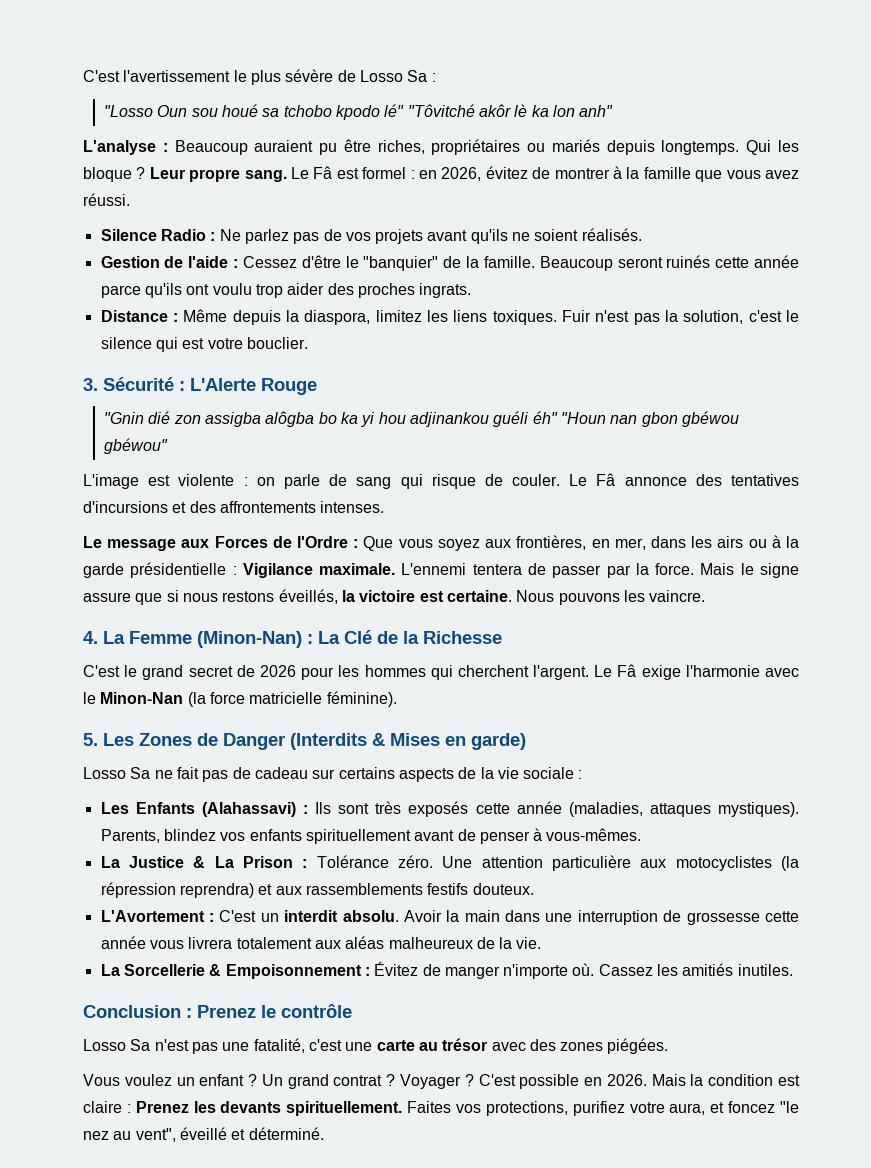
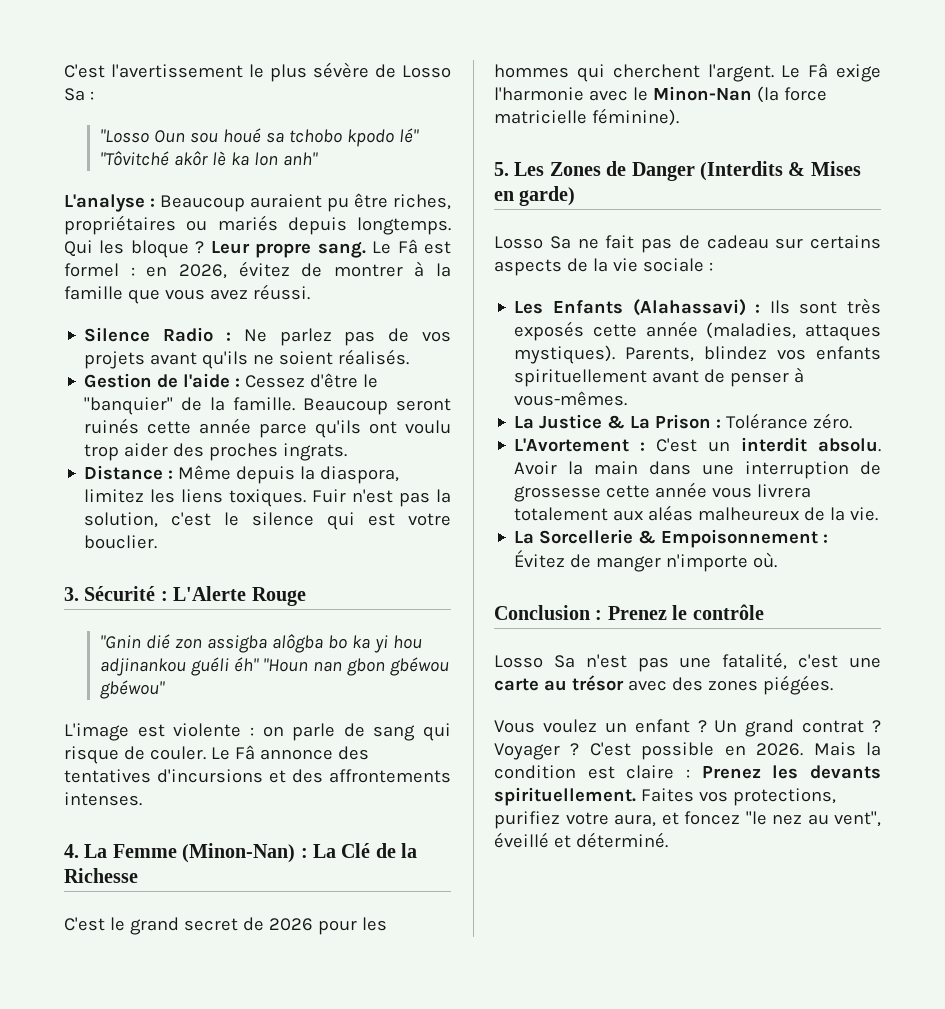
- Le message aux Forces de l'Ordre : Que vous soyez aux frontières, en mer, dans les airs ou à la garde présidentielle : Vigilance maximale. L'ennemi tentera de passer par la force. Mais le signe assure que si nous restons éveillés, la victoire est certaine. Nous pouvons les vaincre.
- Une attention particulière aux motocyclistes (la répression reprendra) et aux rassemblements festifs douteux.
- Cassez les amitiés inutiles.

